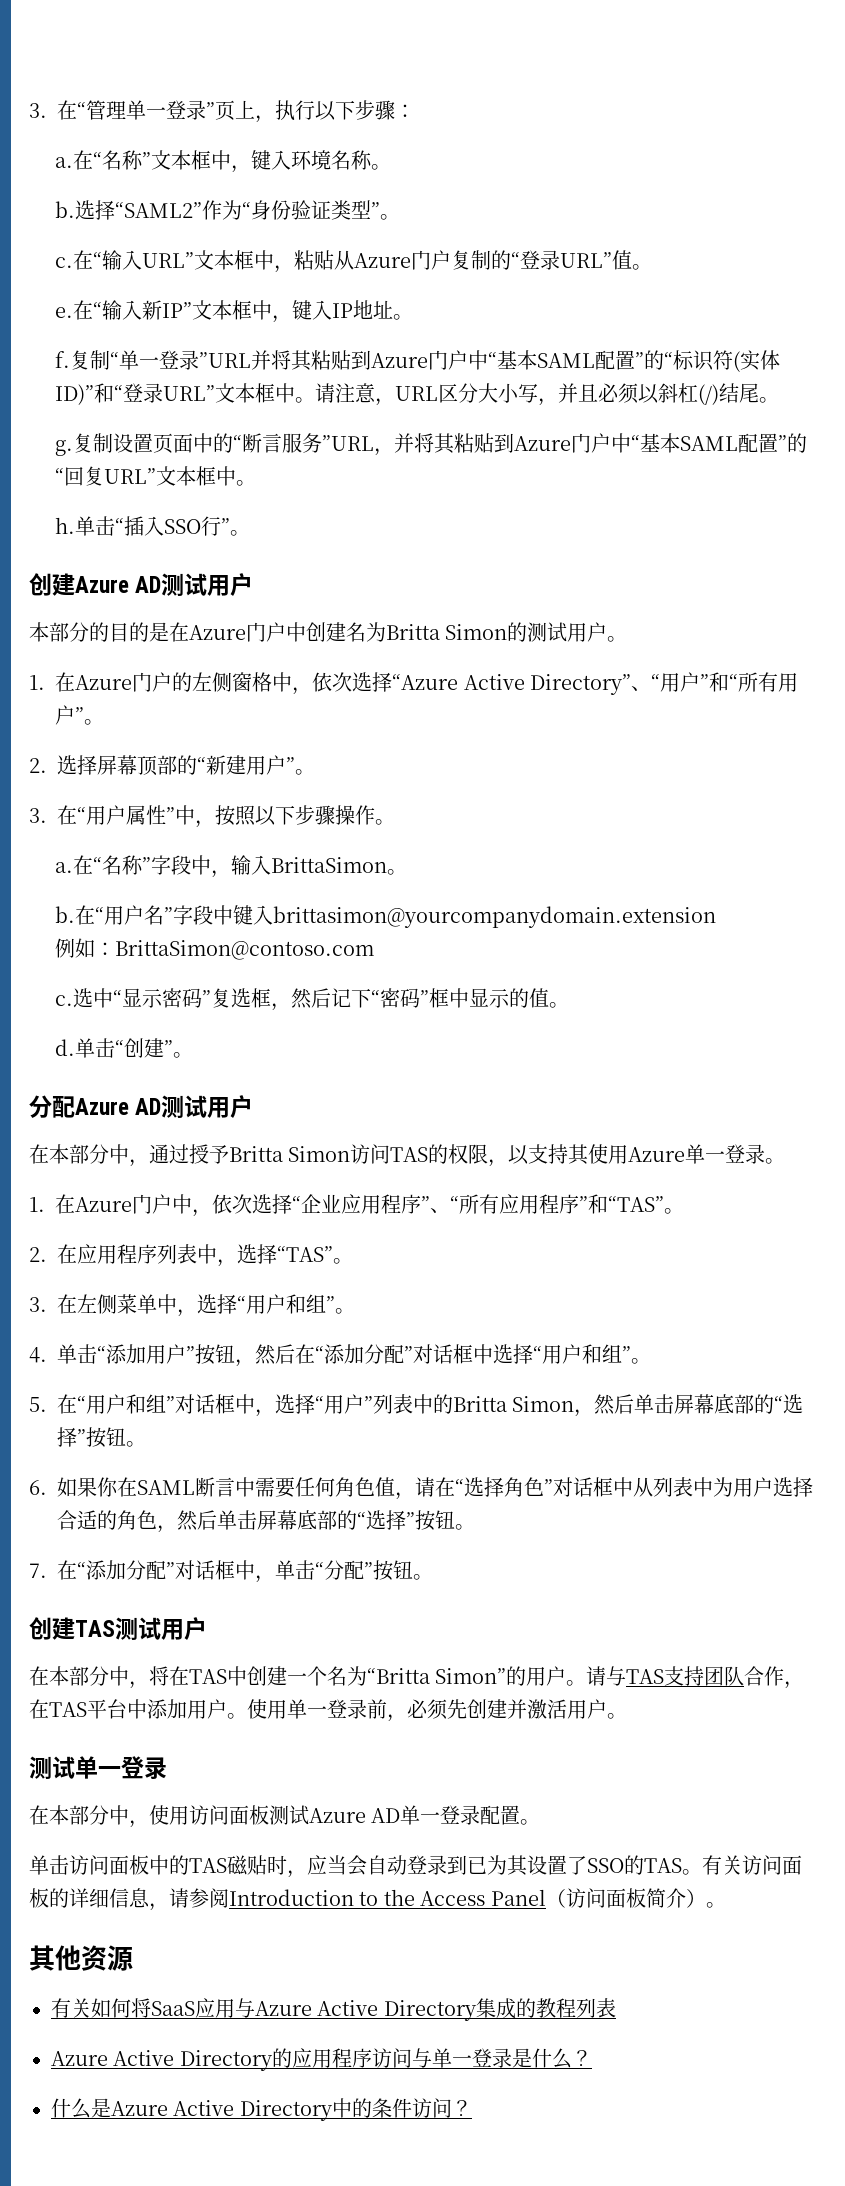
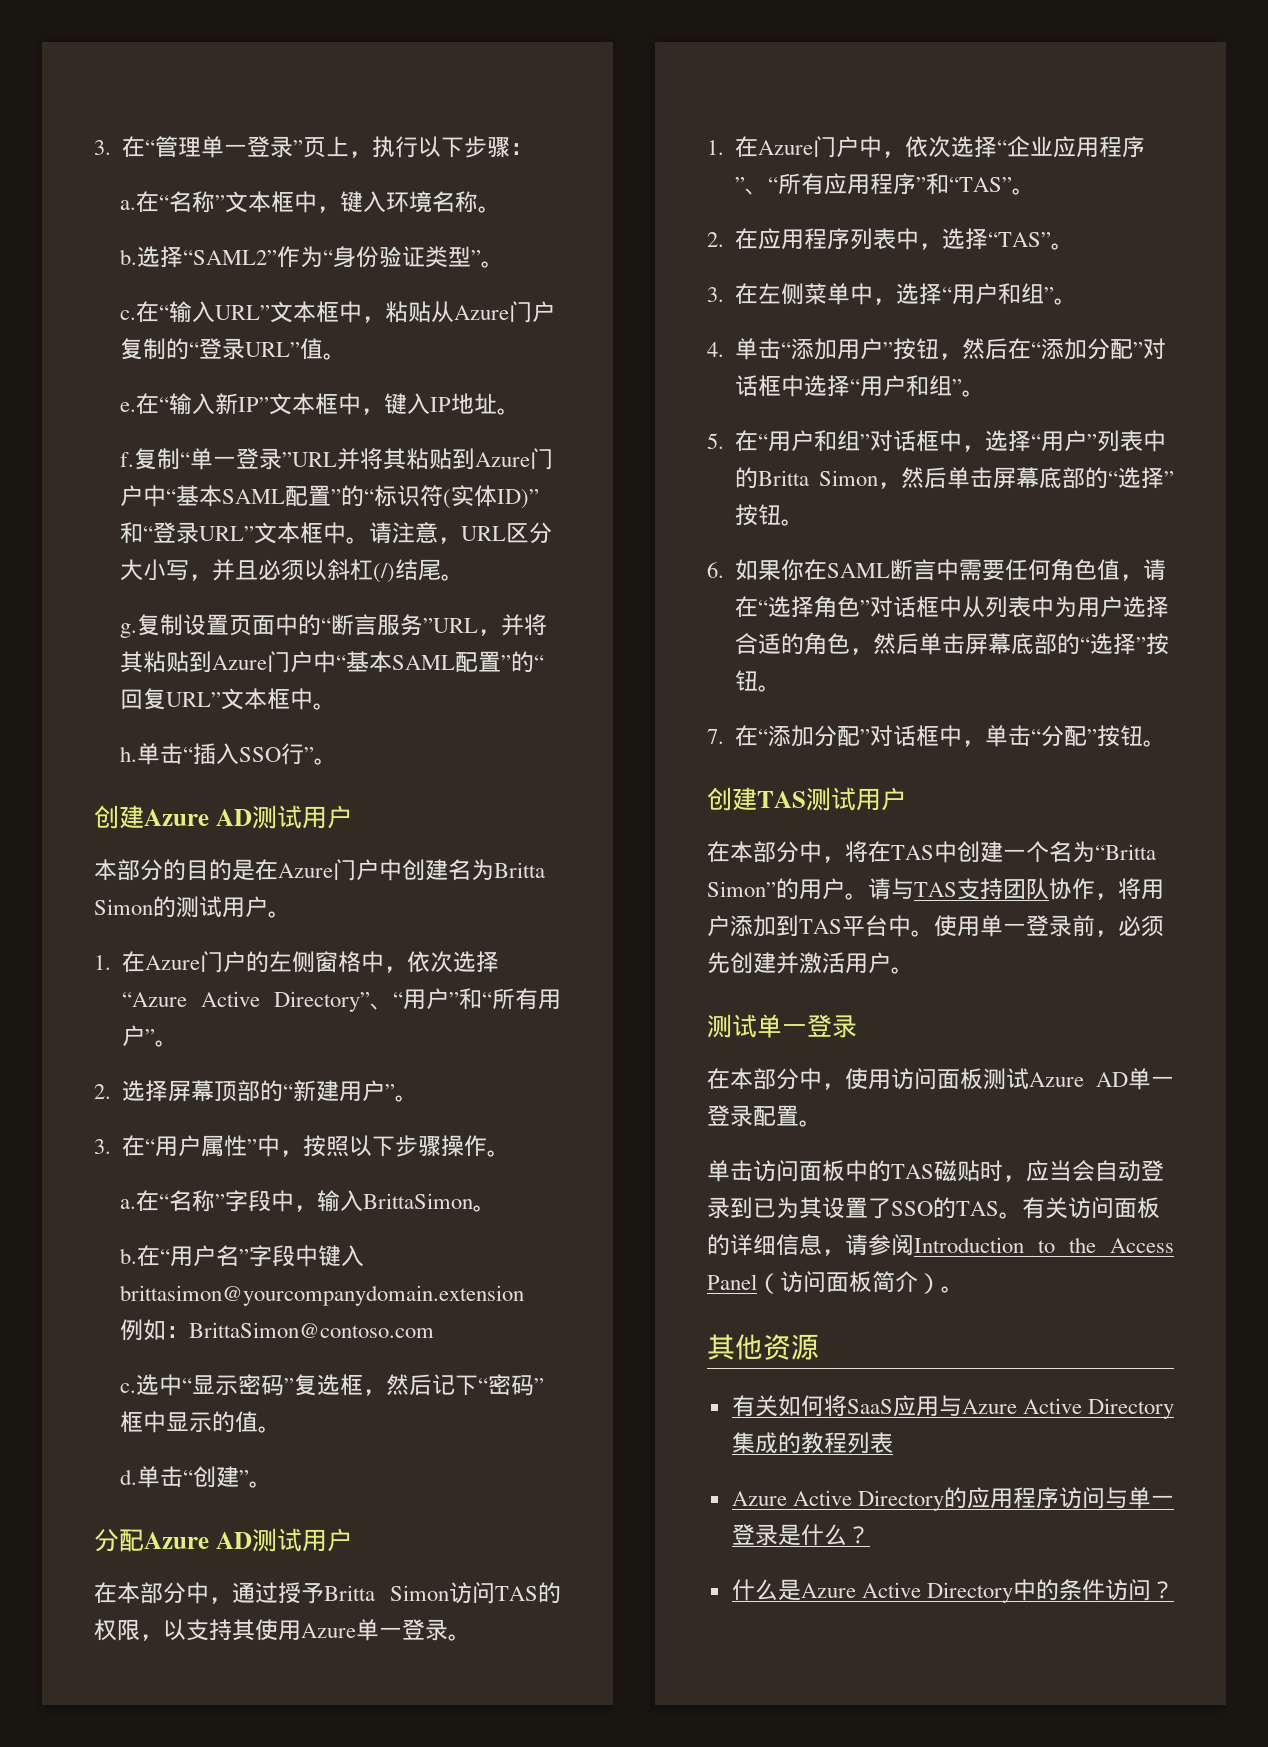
- 请与TAS支持团队合作，在TAS平台中添加用户。
+ 请与TAS支持团队协作，将用户添加到TAS平台中。

